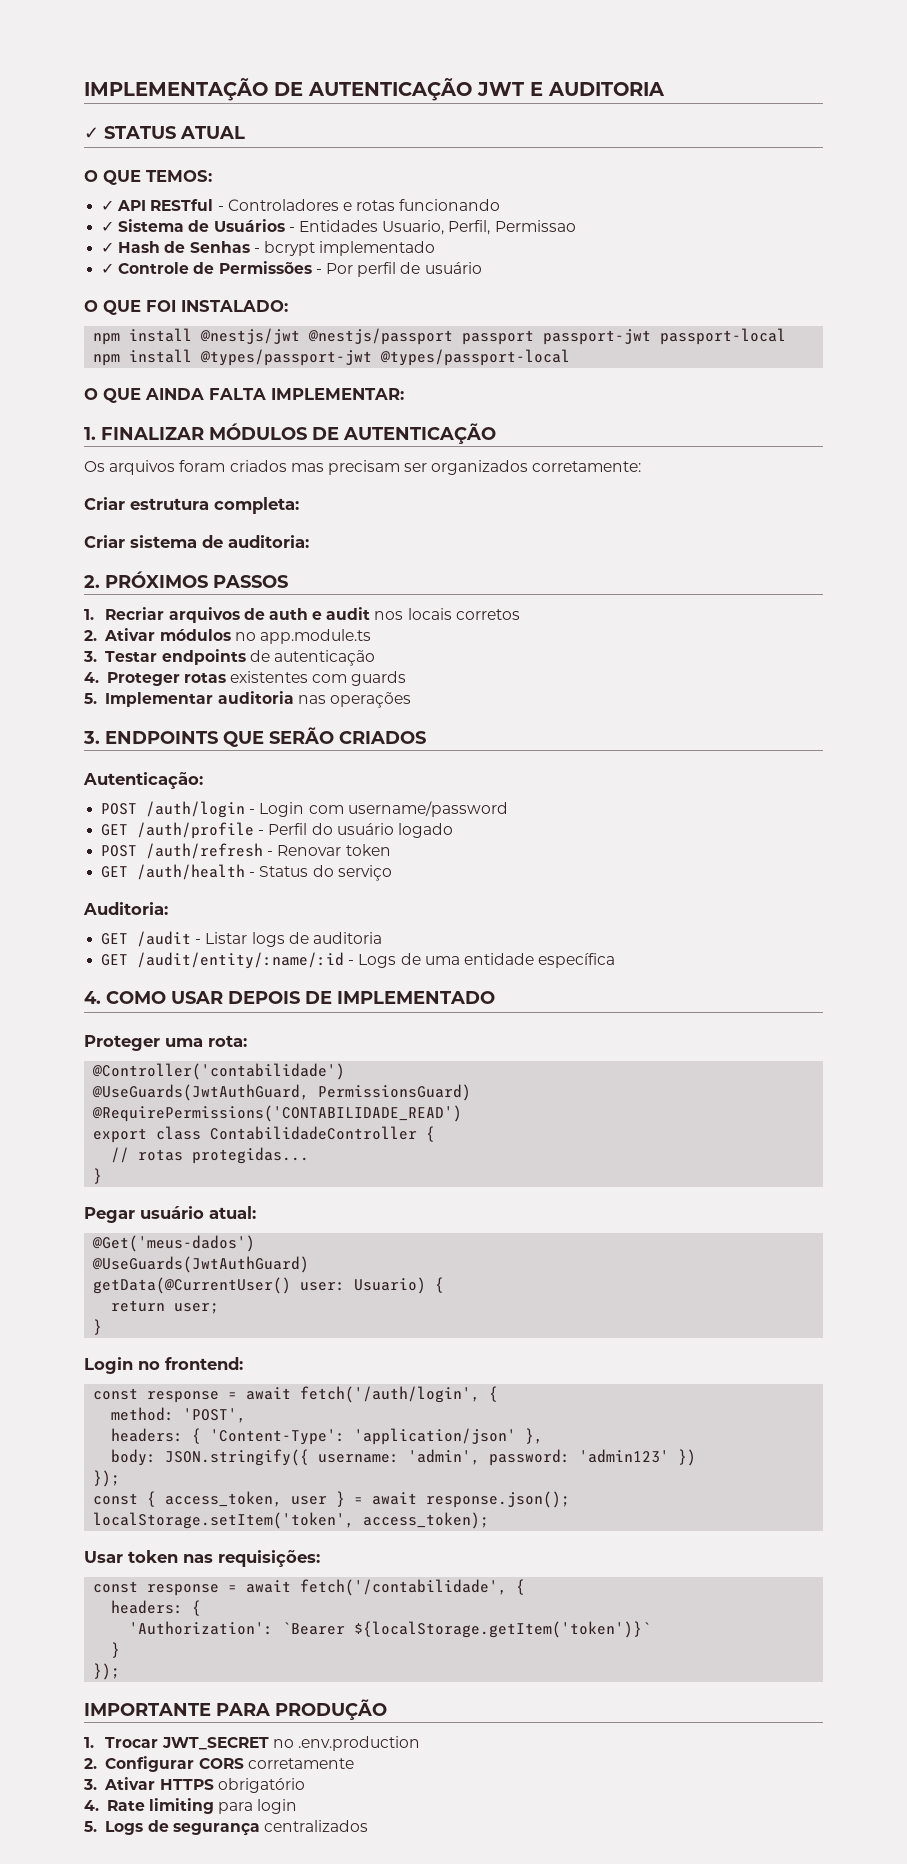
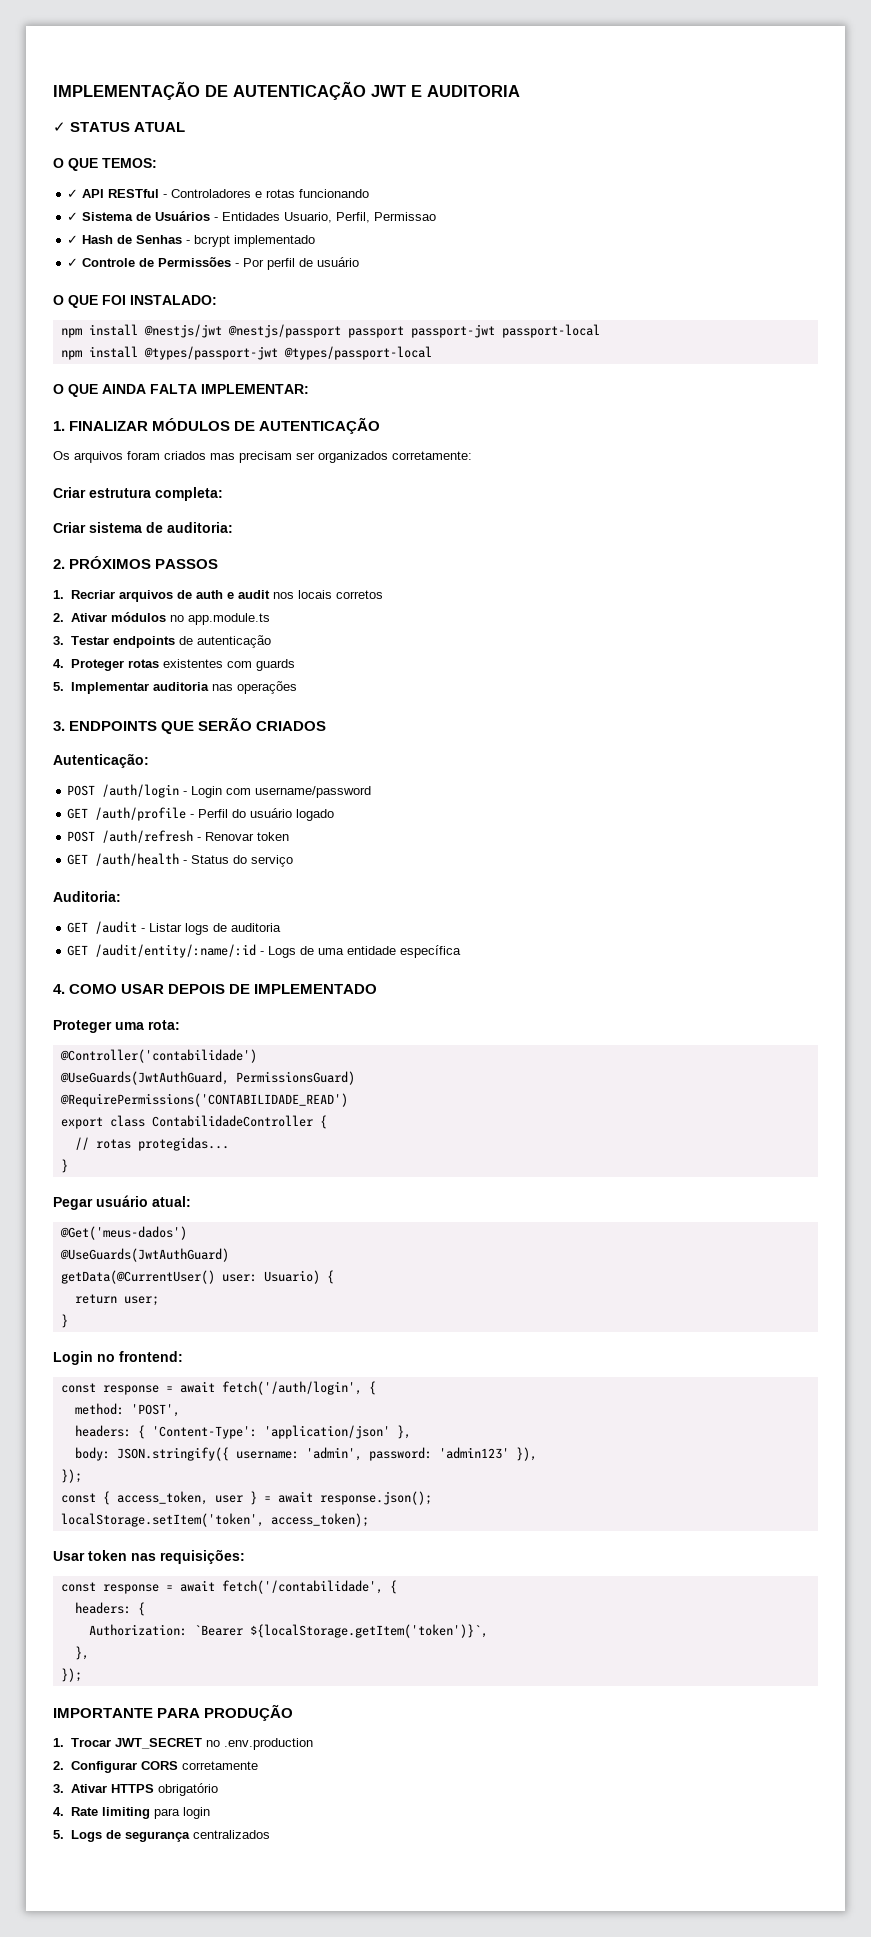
- body: JSON.stringify({ username: 'admin', password: 'admin123' })
+ body: JSON.stringify({ username: 'admin', password: 'admin123' }),
- 'Authorization': `Bearer ${localStorage.getItem('token')}`
- }
+ Authorization: `Bearer ${localStorage.getItem('token')}`,
+ },

